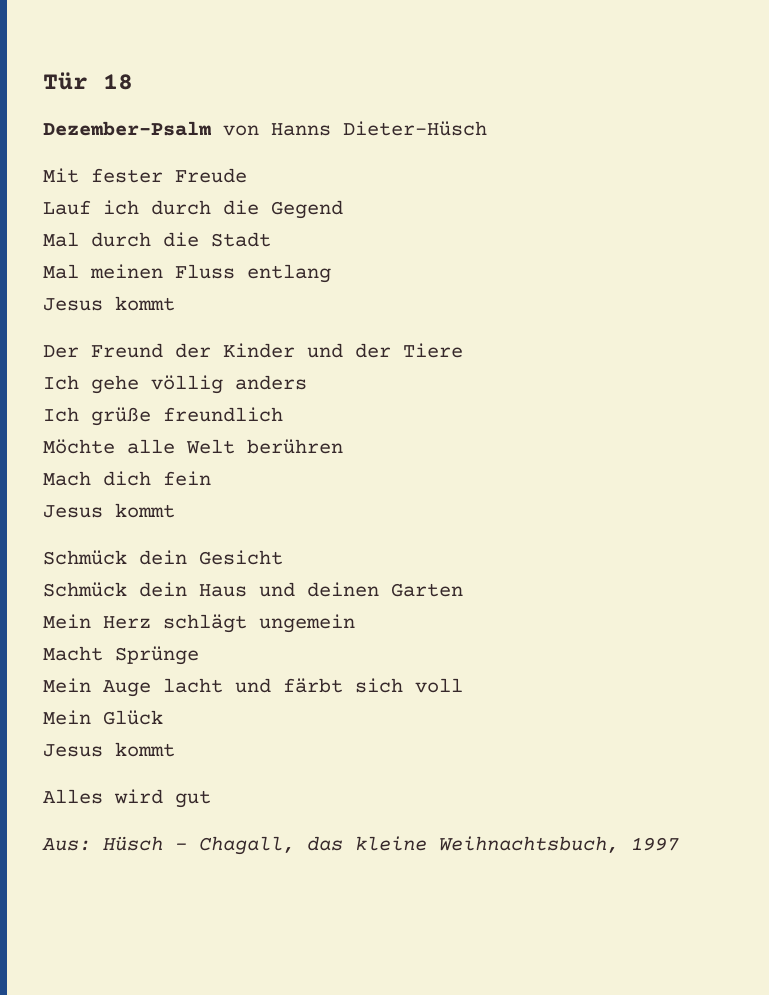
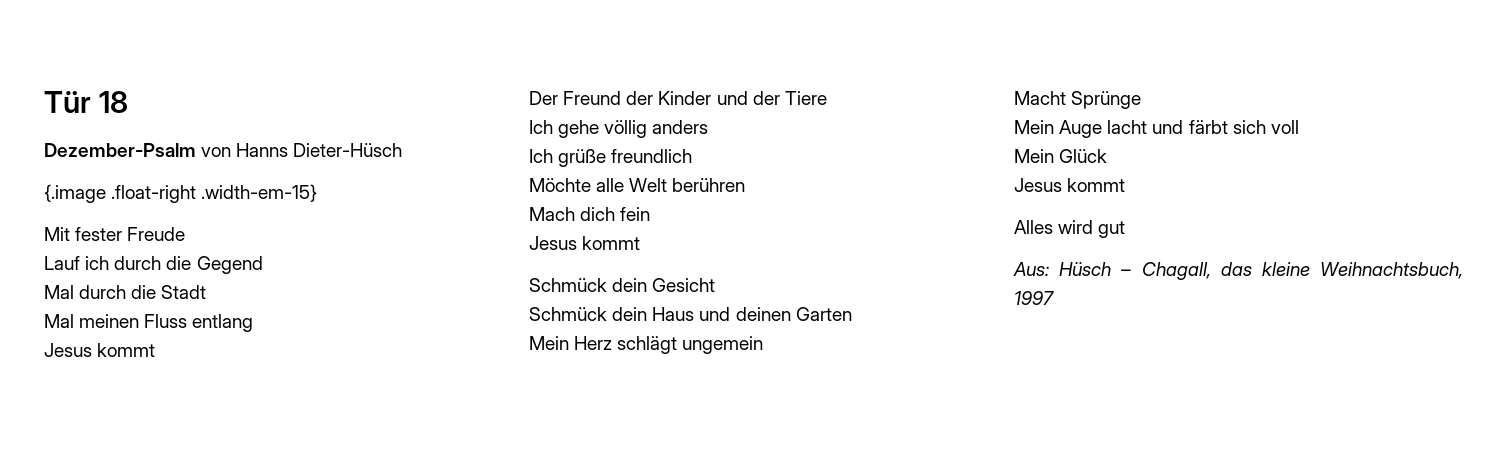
+ {.image .float-right .width-em-15}

